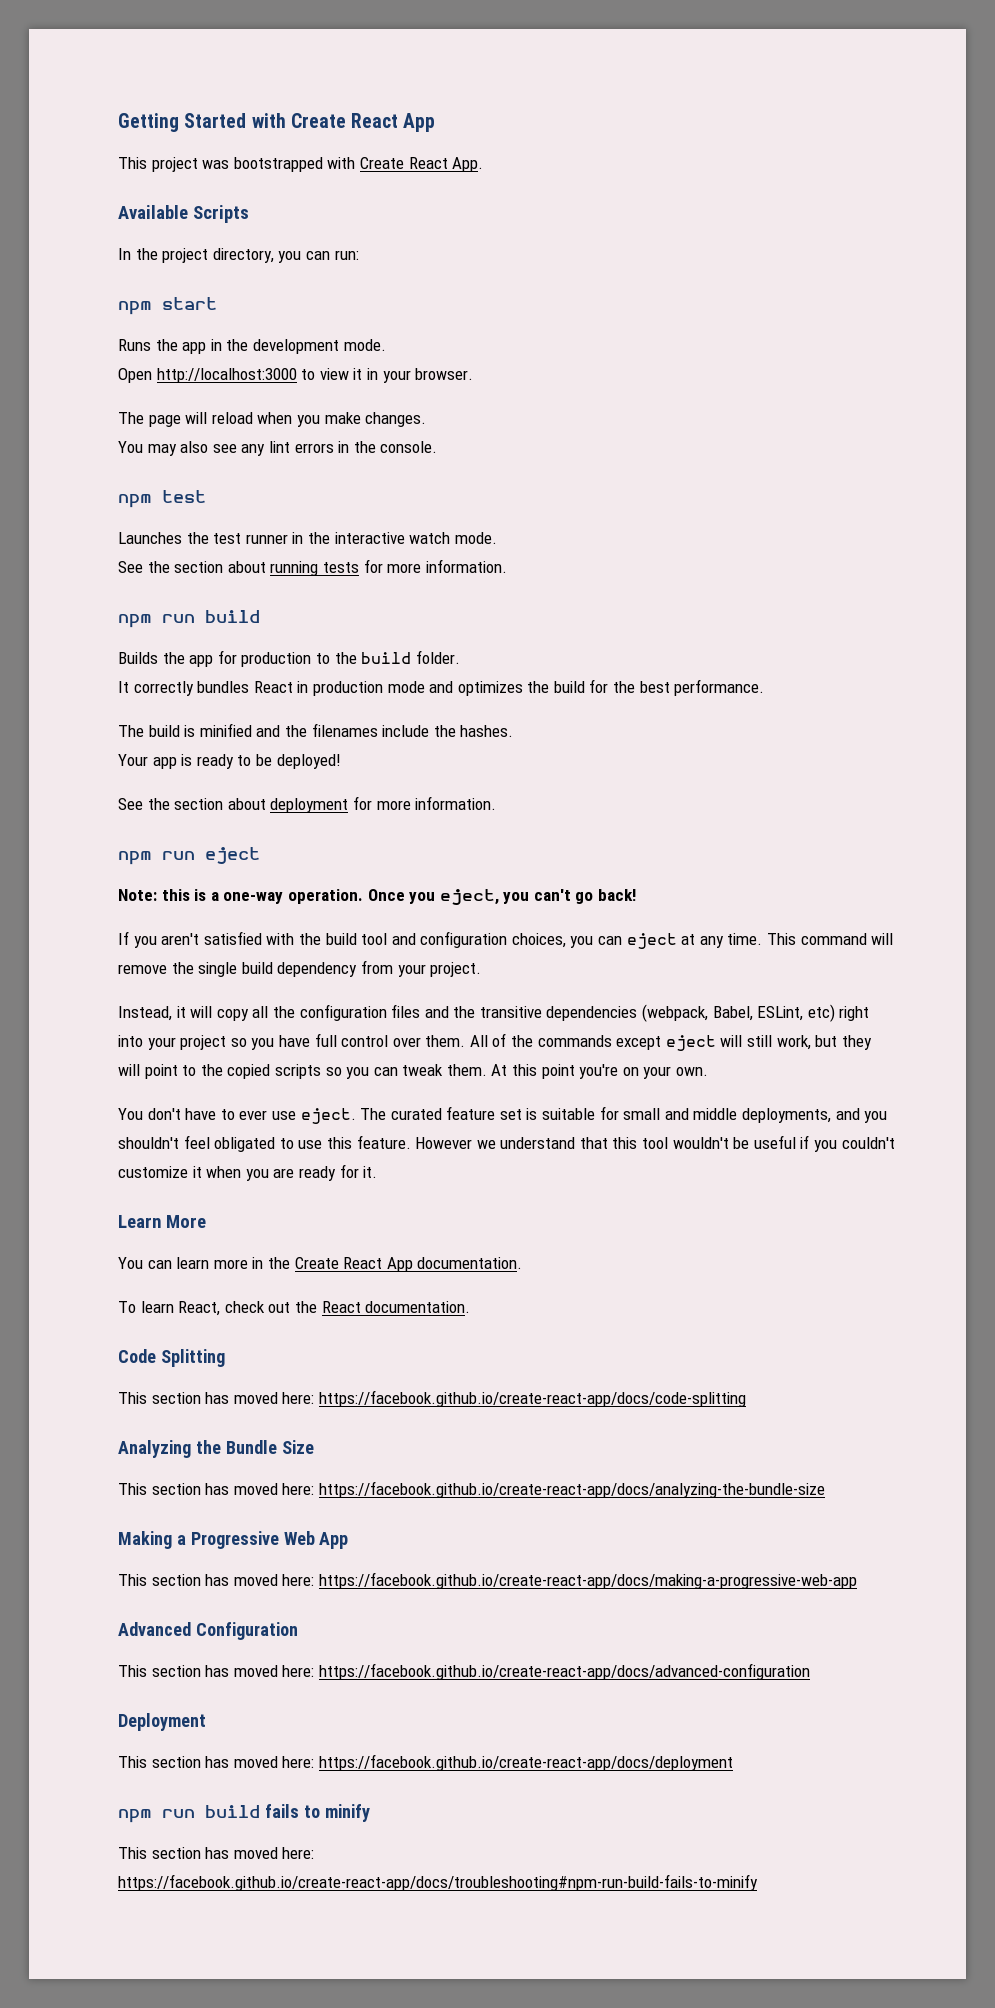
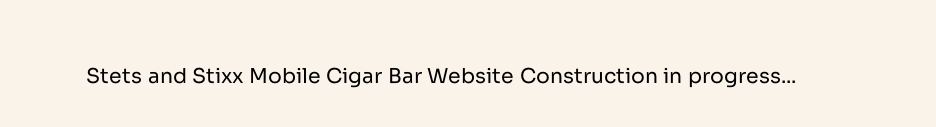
- Getting Started with Create React App
- This project was bootstrapped with Create React App.
- Available Scripts
- In the project directory, you can run:
- npm start
- Runs the app in the development mode.
- Open http://localhost:3000 to view it in your browser.
- The page will reload when you make changes.
- You may also see any lint errors in the console.
- npm test
- Launches the test runner in the interactive watch mode.
- See the section about running tests for more information.
- npm run build
- Builds the app for production to the build folder.
- It correctly bundles React in production mode and optimizes the build for the best performance.
- The build is minified and the filenames include the hashes.
- Your app is ready to be deployed!
- See the section about deployment for more information.
- npm run eject
- Note: this is a one-way operation. Once you eject, you can't go back!
- If you aren't satisfied with the build tool and configuration choices, you can eject at any time. This command will remove the single build dependency from your project.
- Instead, it will copy all the configuration files and the transitive dependencies (webpack, Babel, ESLint, etc) right into your project so you have full control over them. All of the commands except eject will still work, but they will point to the copied scripts so you can tweak them. At this point you're on your own.
- You don't have to ever use eject. The curated feature set is suitable for small and middle deployments, and you shouldn't feel obligated to use this feature. However we understand that this tool wouldn't be useful if you couldn't customize it when you are ready for it.
- Learn More
- You can learn more in the Create React App documentation.
- To learn React, check out the React documentation.
- Code Splitting
- This section has moved here: https://facebook.github.io/create-react-app/docs/code-splitting
- Analyzing the Bundle Size
- This section has moved here: https://facebook.github.io/create-react-app/docs/analyzing-the-bundle-size
- Making a Progressive Web App
- This section has moved here: https://facebook.github.io/create-react-app/docs/making-a-progressive-web-app
- Advanced Configuration
- This section has moved here: https://facebook.github.io/create-react-app/docs/advanced-configuration
- Deployment
- This section has moved here: https://facebook.github.io/create-react-app/docs/deployment
- npm run build fails to minify
- This section has moved here: https://facebook.github.io/create-react-app/docs/troubleshooting#npm-run-build-fails-to-minify
+ Stets and Stixx Mobile Cigar Bar Website Construction in progress...

